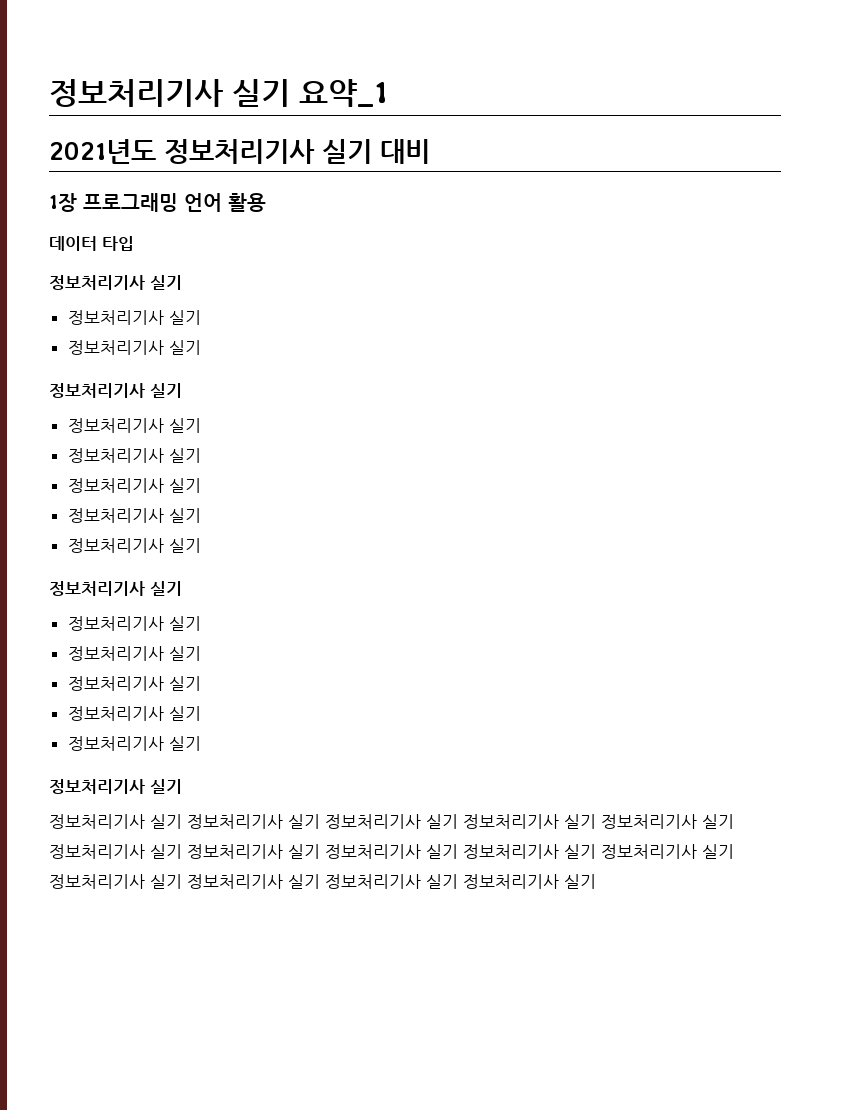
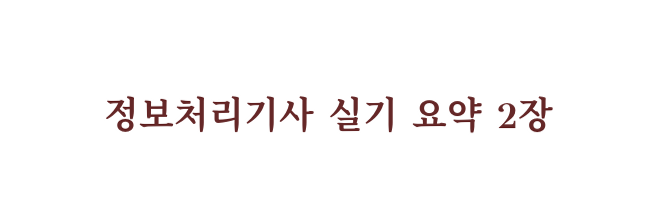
- 정보처리기사 실기 요약_1
- 2021년도 정보처리기사 실기 대비
- 1장 프로그래밍 언어 활용
- 데이터 타입
- 정보처리기사 실기
- 정보처리기사 실기
- 정보처리기사 실기
- 정보처리기사 실기
- 정보처리기사 실기
- 정보처리기사 실기
- 정보처리기사 실기
- 정보처리기사 실기
- 정보처리기사 실기
- 정보처리기사 실기
- 정보처리기사 실기
- 정보처리기사 실기
- 정보처리기사 실기
- 정보처리기사 실기
- 정보처리기사 실기
- 정보처리기사 실기
- 정보처리기사 실기 정보처리기사 실기 정보처리기사 실기 정보처리기사 실기 정보처리기사 실기 정보처리기사 실기 정보처리기사 실기 정보처리기사 실기 정보처리기사 실기 정보처리기사 실기 정보처리기사 실기 정보처리기사 실기 정보처리기사 실기 정보처리기사 실기
+ 정보처리기사 실기 요약 2장

